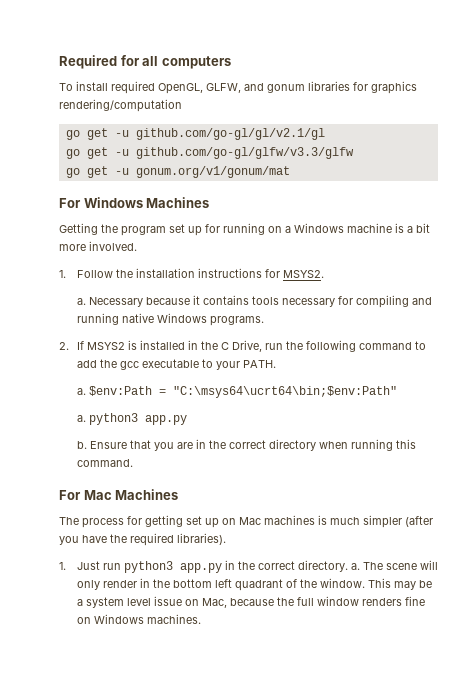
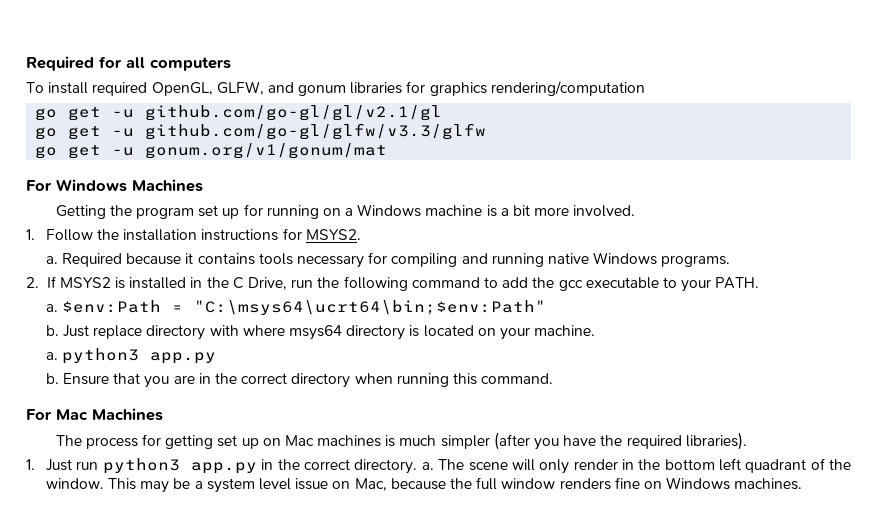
- Necessary because it contains tools necessary for compiling and running native Windows programs.
+ Required because it contains tools necessary for compiling and running native Windows programs.
+ b. Just replace directory with where msys64 directory is located on your machine.

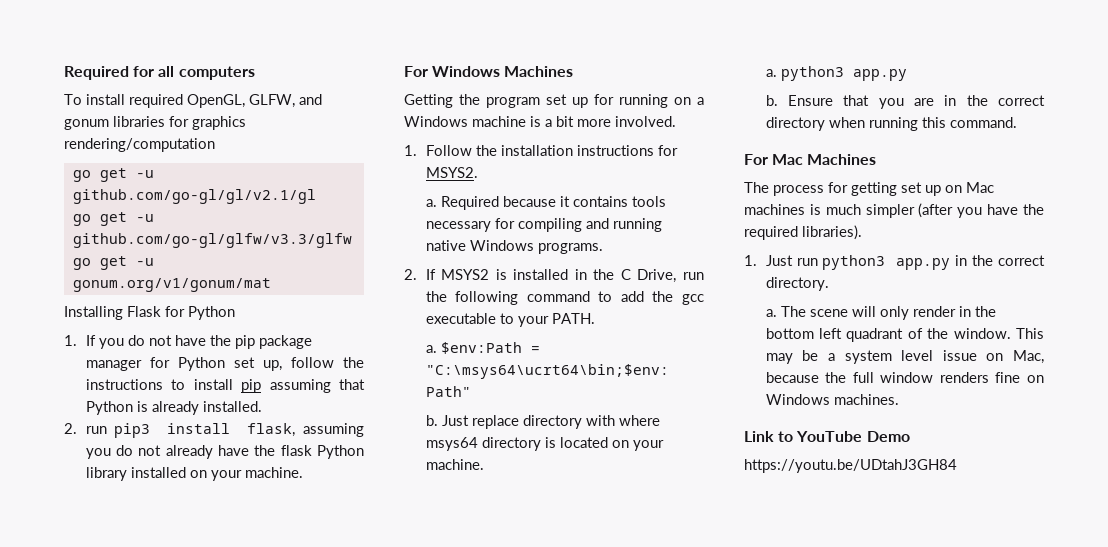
+ Installing Flask for Python
+ 1. If you do not have the pip package manager for Python set up, follow the instructions to install pip assuming that Python is already installed.
+ 2. run pip3 install flask, assuming you do not already have the flask Python library installed on your machine.
- 1. Just run python3 app.py in the correct directory. a.
+ 1. Just run python3 app.py in the correct directory.
+ a.
+ Link to YouTube Demo
+ https://youtu.be/UDtahJ3GH84

